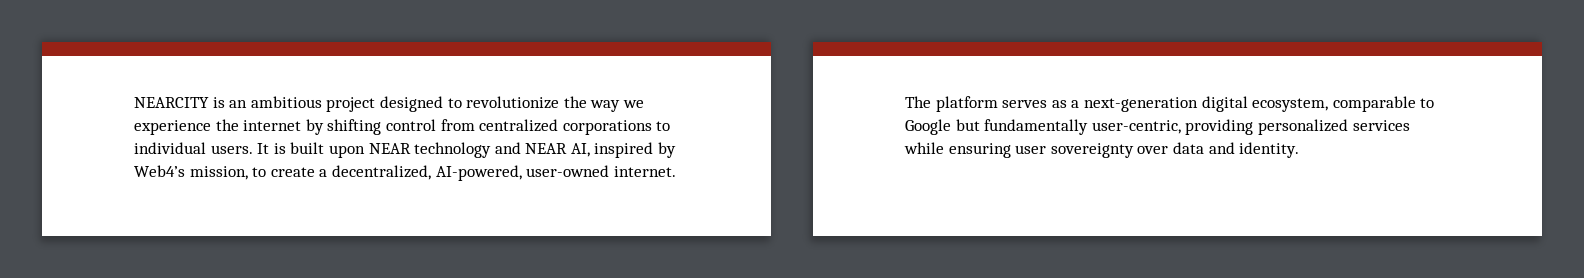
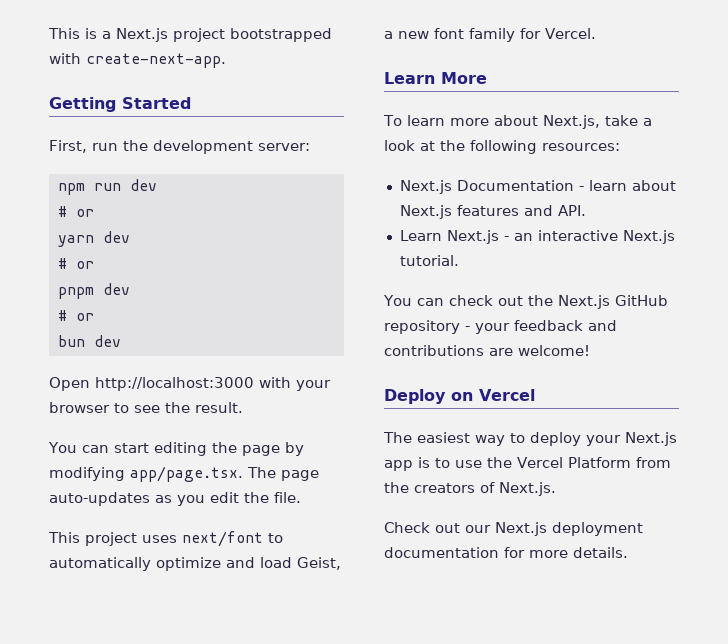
- NEARCITY is an ambitious project designed to revolutionize the way we experience the internet by shifting control from centralized corporations to individual users. It is built upon NEAR technology and NEAR AI, inspired by Web4’s mission, to create a decentralized, AI-powered, user-owned internet. The platform serves as a next-generation digital ecosystem, comparable to Google but fundamentally user-centric, providing personalized services while ensuring user sovereignty over data and identity.
+ This is a Next.js project bootstrapped with create-next-app.
+ Getting Started
+ First, run the development server:
+ npm run dev
+ # or
+ yarn dev
+ # or
+ pnpm dev
+ # or
+ bun dev
+ Open http://localhost:3000 with your browser to see the result.
+ You can start editing the page by modifying app/page.tsx. The page auto-updates as you edit the file.
+ This project uses next/font to automatically optimize and load Geist, a new font family for Vercel.
+ Learn More
+ To learn more about Next.js, take a look at the following resources:
+ Next.js Documentation - learn about Next.js features and API.
+ Learn Next.js - an interactive Next.js tutorial.
+ You can check out the Next.js GitHub repository - your feedback and contributions are welcome!
+ Deploy on Vercel
+ The easiest way to deploy your Next.js app is to use the Vercel Platform from the creators of Next.js.
+ Check out our Next.js deployment documentation for more details.

